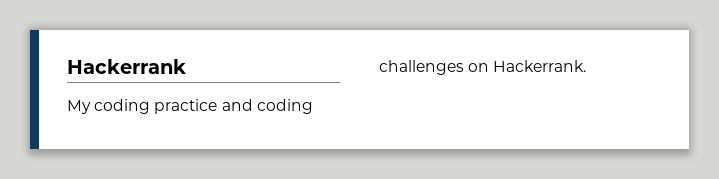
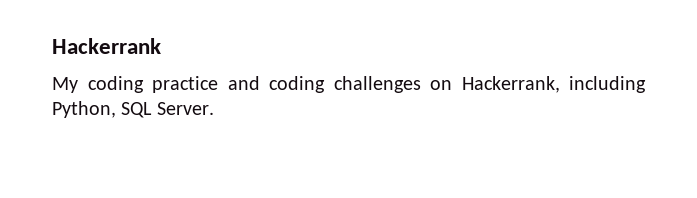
- My coding practice and coding challenges on Hackerrank.
+ My coding practice and coding challenges on Hackerrank, including Python, SQL Server.

